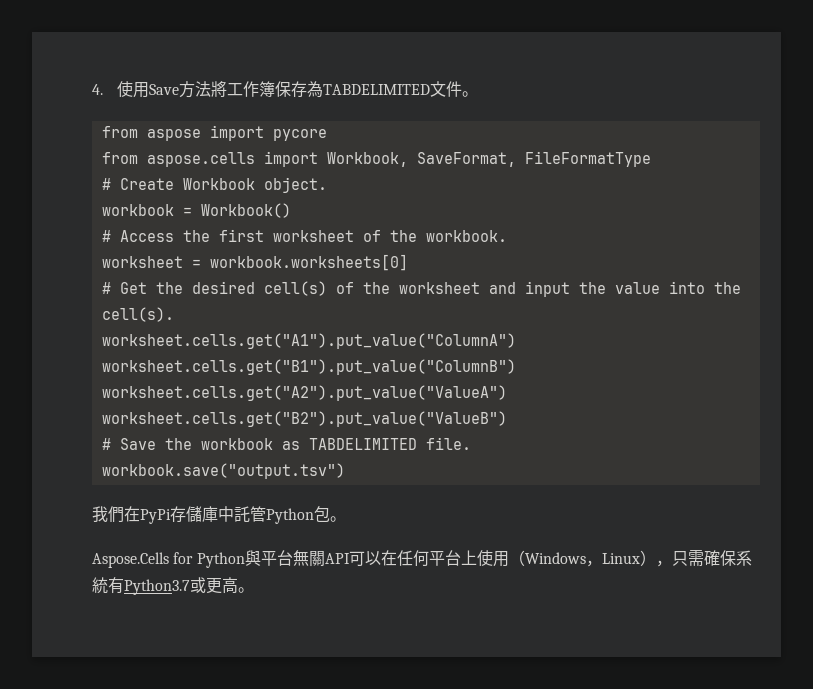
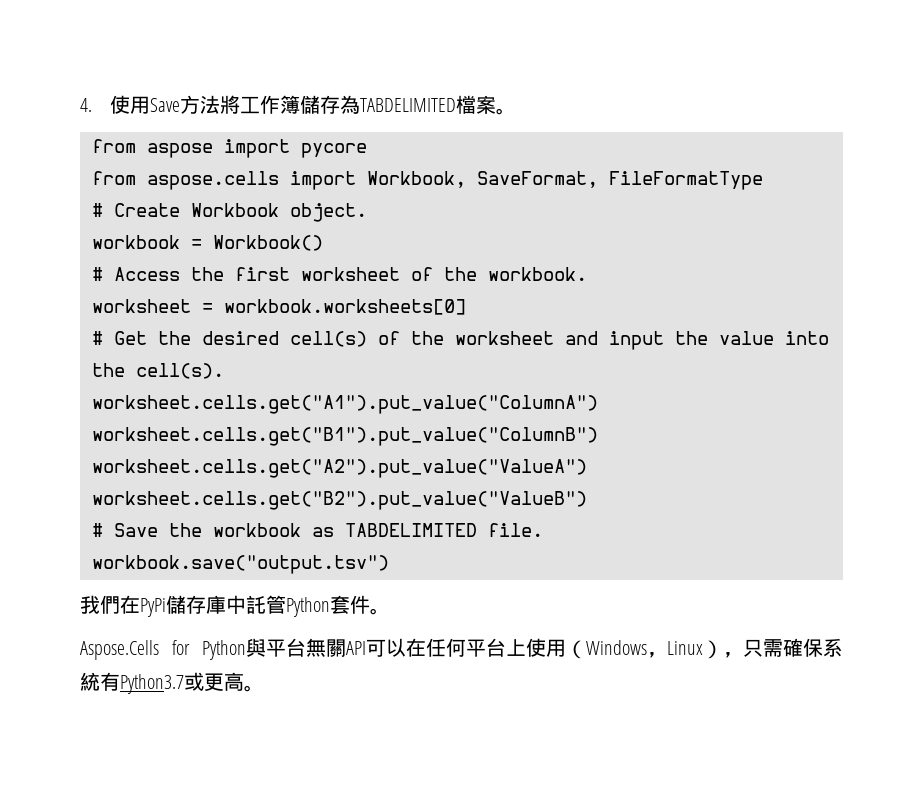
- 4.使用Save方法將工作簿保存為TABDELIMITED文件。
+ 4.使用Save方法將工作簿儲存為TABDELIMITED檔案。
- 我們在PyPi存儲庫中託管Python包。
+ 我們在PyPi儲存庫中託管Python套件。

